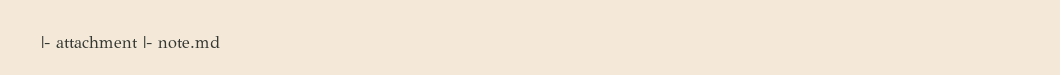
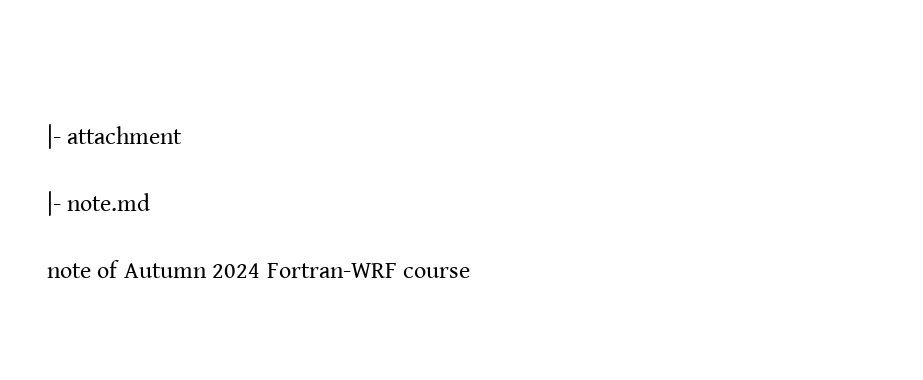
- |- attachment |- note.md
+ |- attachment
+ |- note.md
+ note of Autumn 2024 Fortran-WRF course

